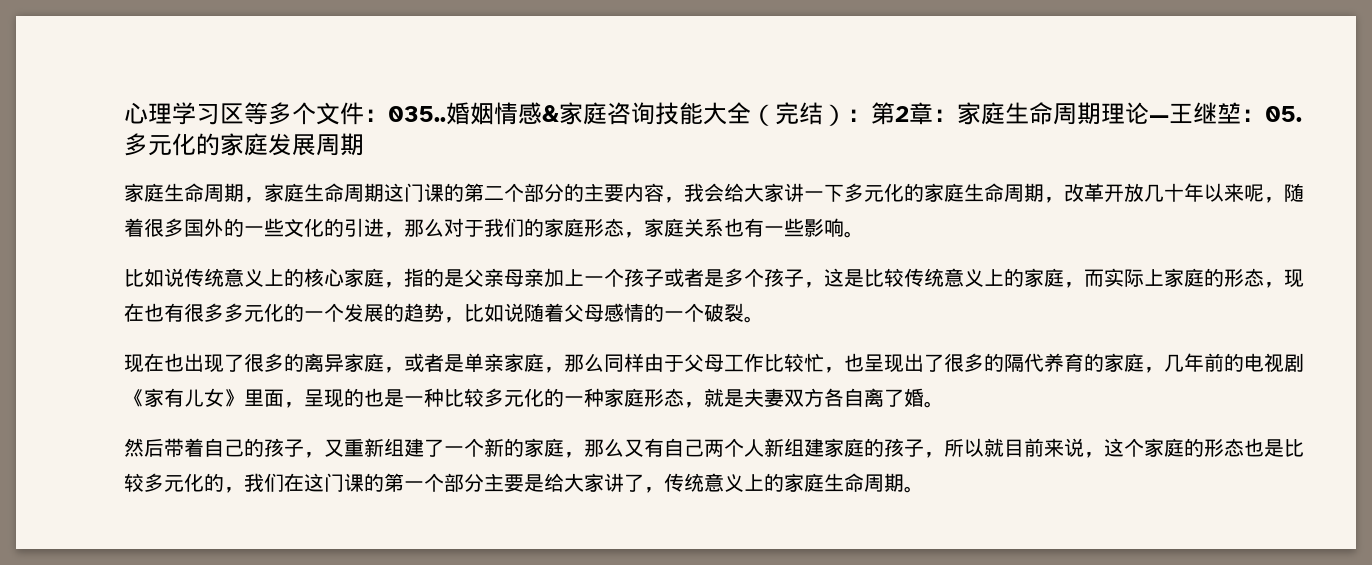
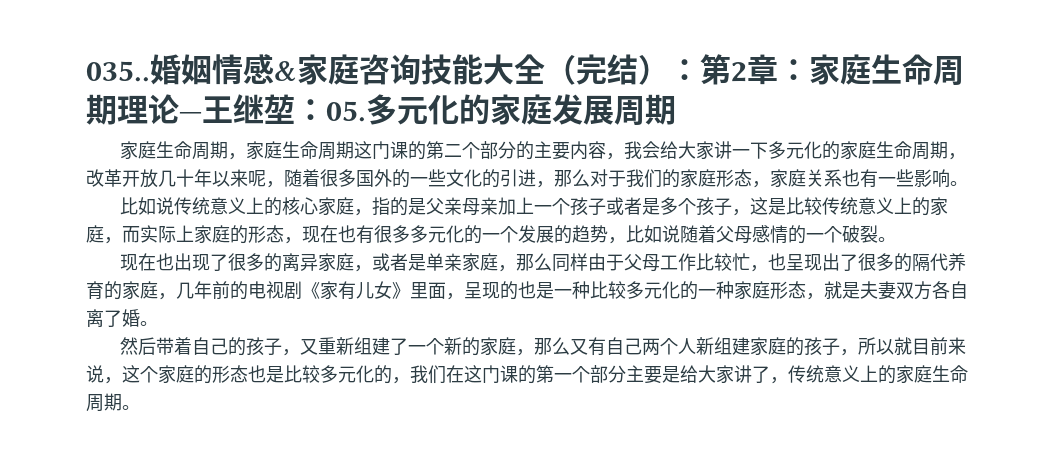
- 心理学习区等多个文件：035..
+ 035..

